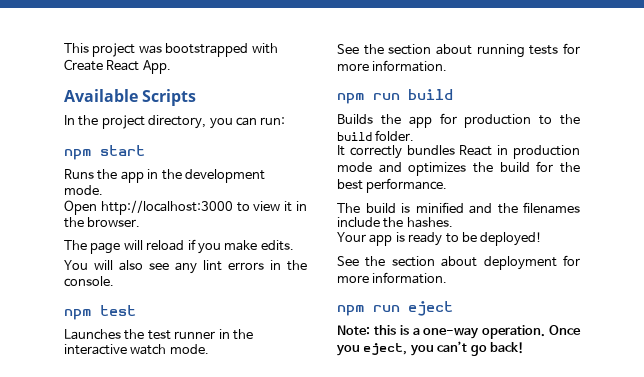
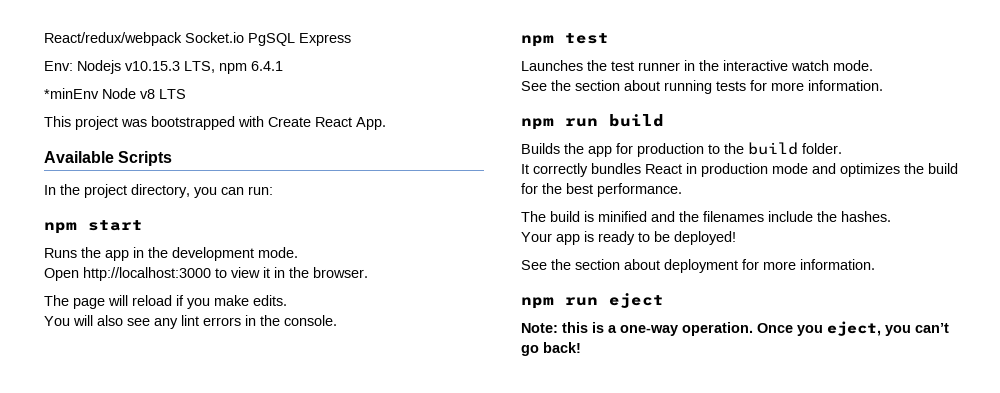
+ React/redux/webpack Socket.io PgSQL Express
+ Env: Nodejs v10.15.3 LTS, npm 6.4.1
+ *minEnv Node v8 LTS

